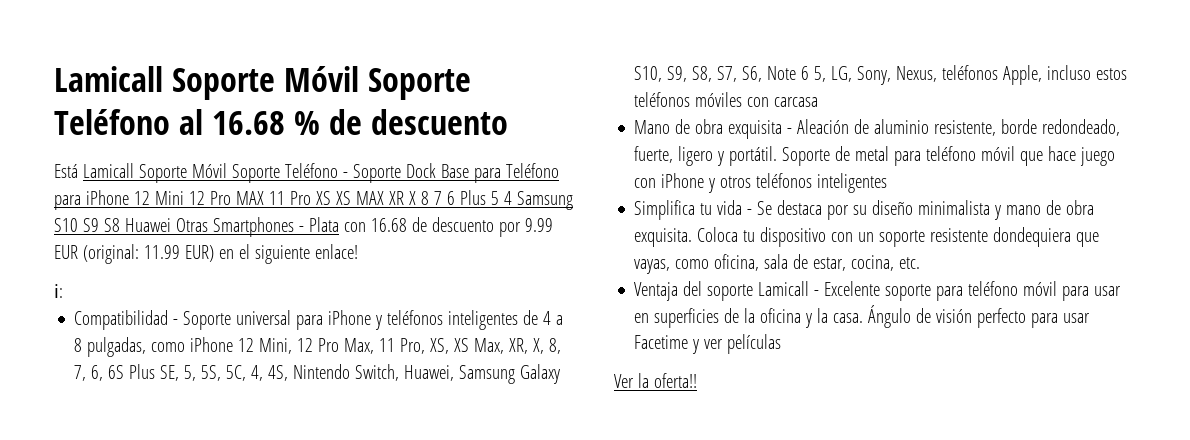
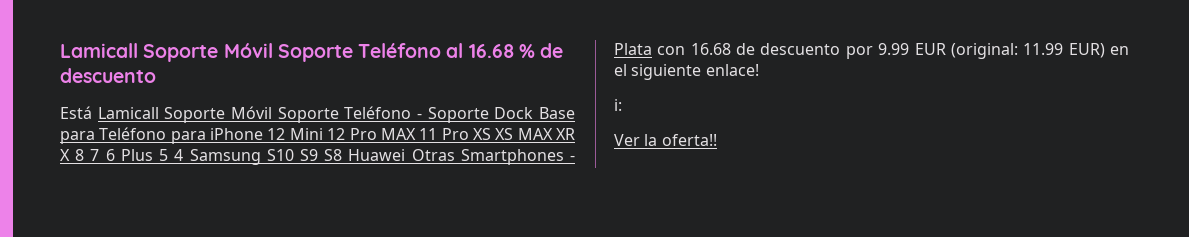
- Compatibilidad - Soporte universal para iPhone y teléfonos inteligentes de 4 a 8 pulgadas, como iPhone 12 Mini, 12 Pro Max, 11 Pro, XS, XS Max, XR, X, 8, 7, 6, 6S Plus SE, 5, 5S, 5C, 4, 4S, Nintendo Switch, Huawei, Samsung Galaxy S10, S9, S8, S7, S6, Note 6 5, LG, Sony, Nexus, teléfonos Apple, incluso estos teléfonos móviles con carcasa
- Mano de obra exquisita - Aleación de aluminio resistente, borde redondeado, fuerte, ligero y portátil. Soporte de metal para teléfono móvil que hace juego con iPhone y otros teléfonos inteligentes
- Simplifica tu vida - Se destaca por su diseño minimalista y mano de obra exquisita. Coloca tu dispositivo con un soporte resistente dondequiera que vayas, como oficina, sala de estar, cocina, etc.
- Ventaja del soporte Lamicall - Excelente soporte para teléfono móvil para usar en superficies de la oficina y la casa. Ángulo de visión perfecto para usar Facetime y ver películas

